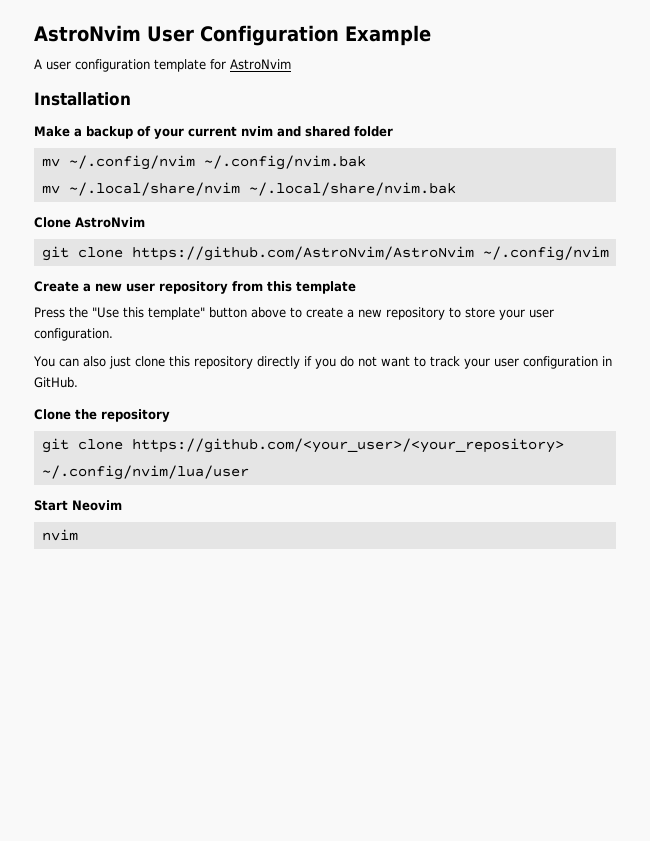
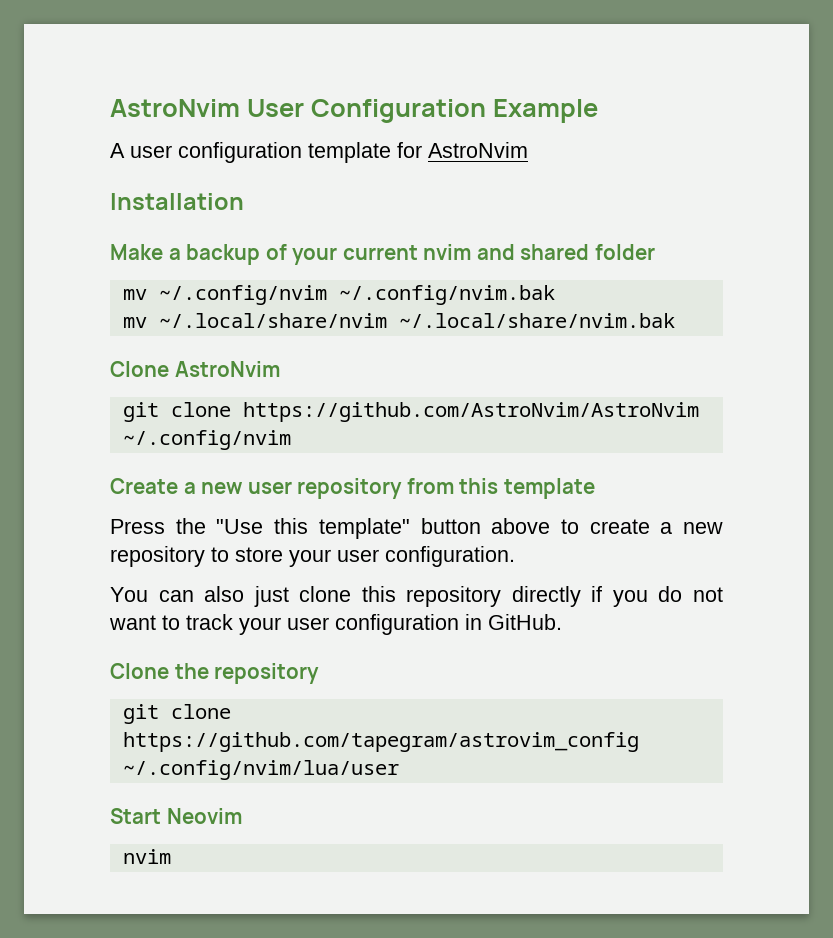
- git clone https://github.com/<your_user>/<your_repository> ~/.config/nvim/lua/user
+ git clone https://github.com/tapegram/astrovim_config ~/.config/nvim/lua/user

